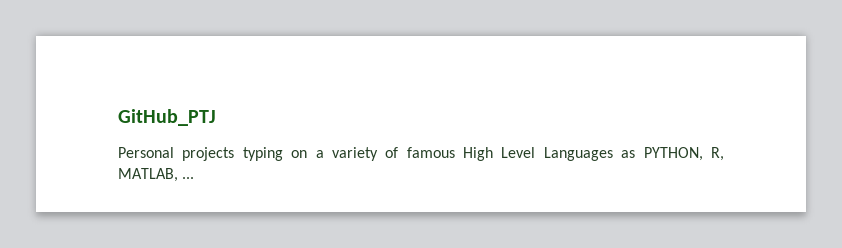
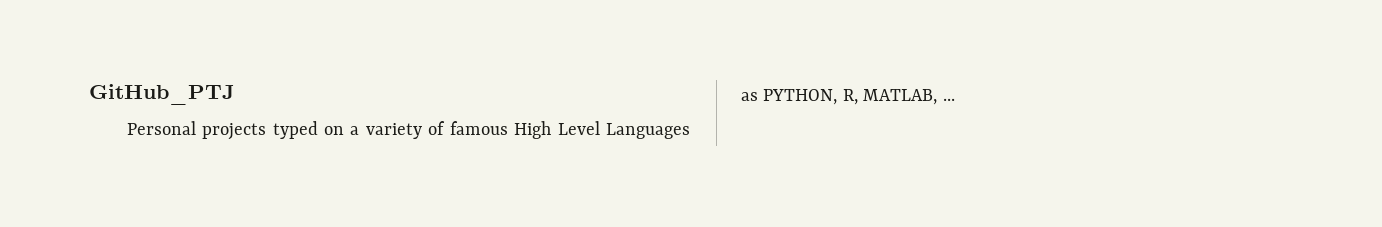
- Personal projects typing on a variety of famous High Level Languages as PYTHON, R, MATLAB, ...
+ Personal projects typed on a variety of famous High Level Languages as PYTHON, R, MATLAB, ...

